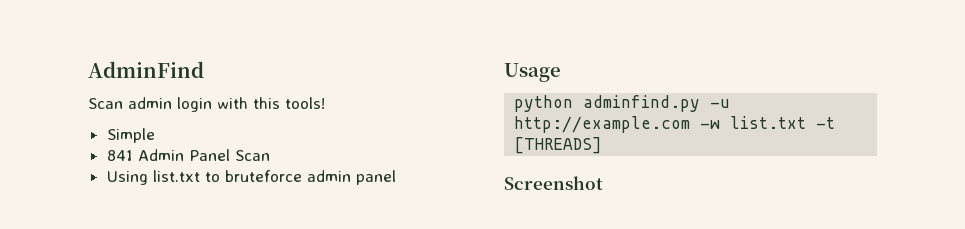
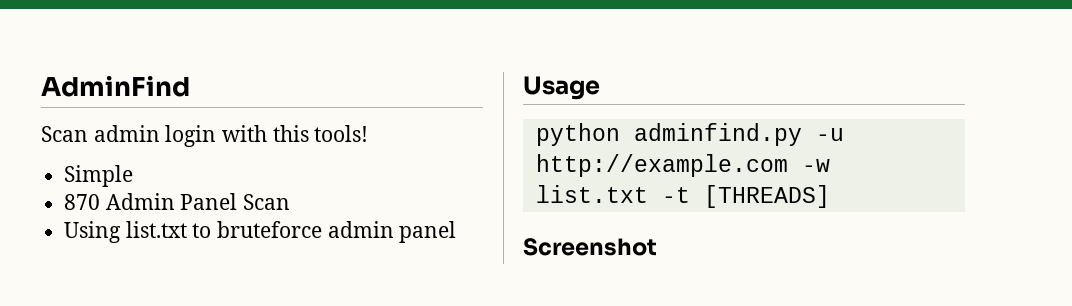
- 841 Admin Panel Scan
+ 870 Admin Panel Scan

